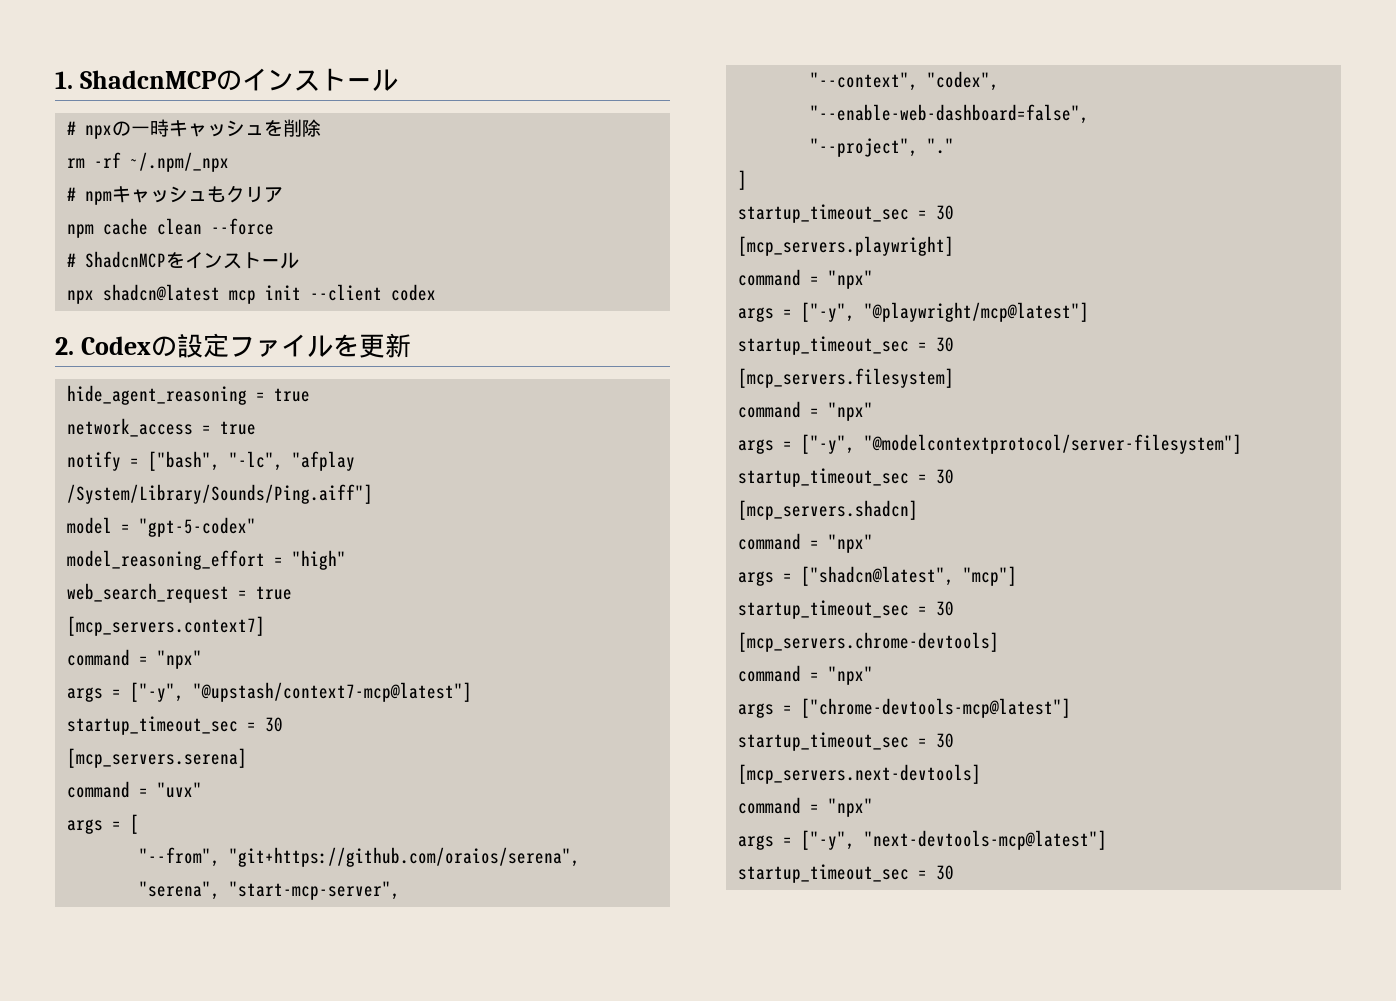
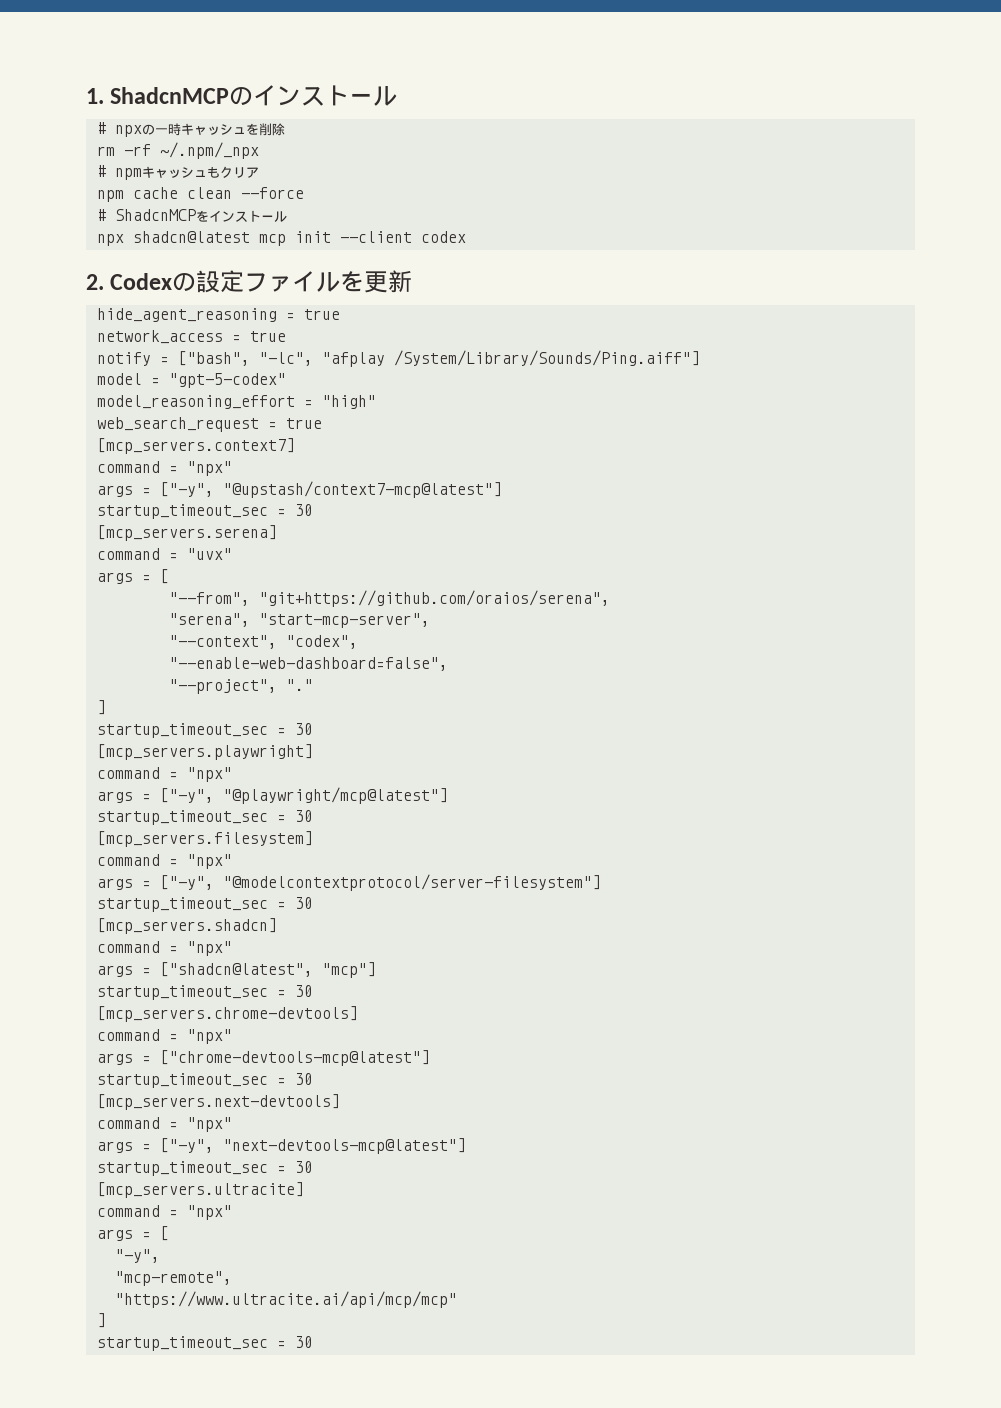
+ [mcp_servers.ultracite]
+ command = "npx"
+ args = [
+ "-y",
+ "mcp-remote",
+ "https://www.ultracite.ai/api/mcp/mcp"
+ ]
+ startup_timeout_sec = 30

